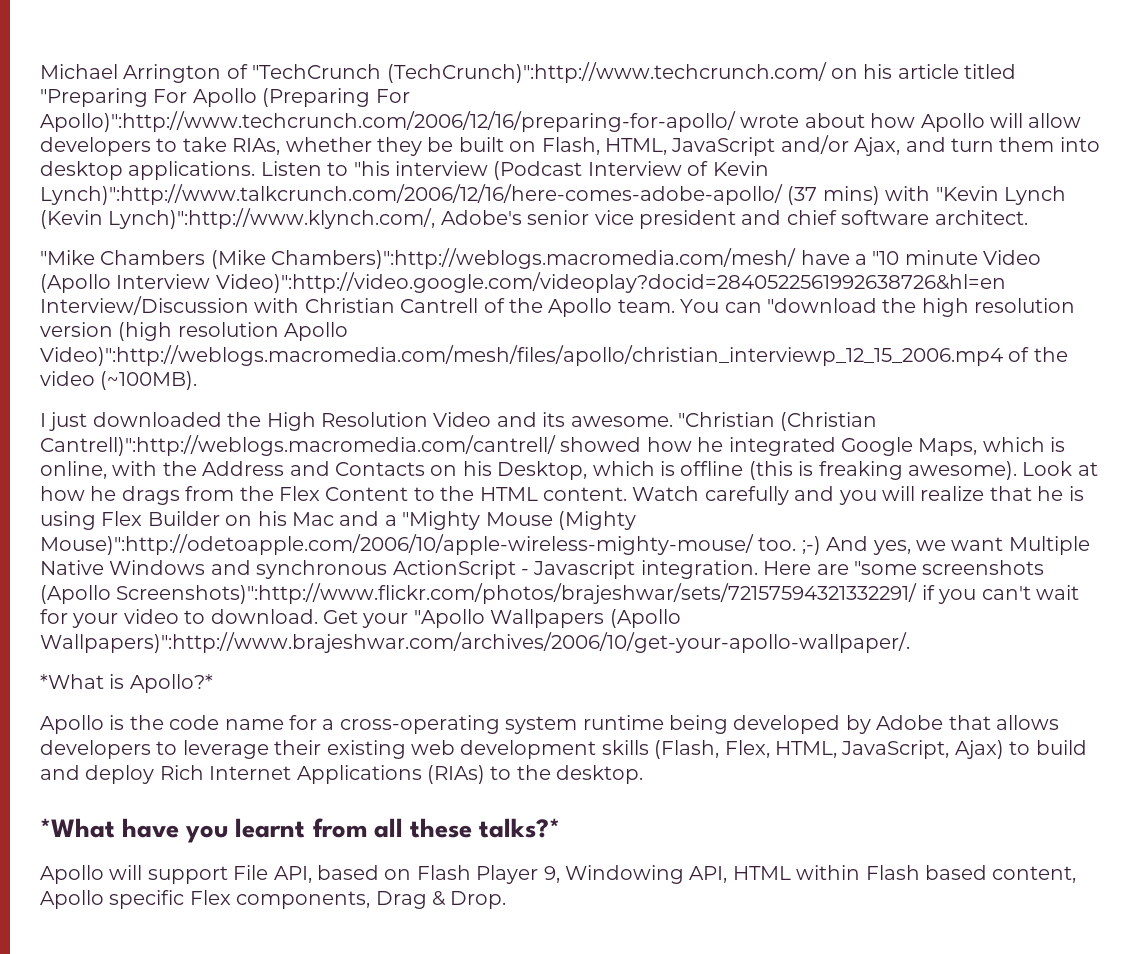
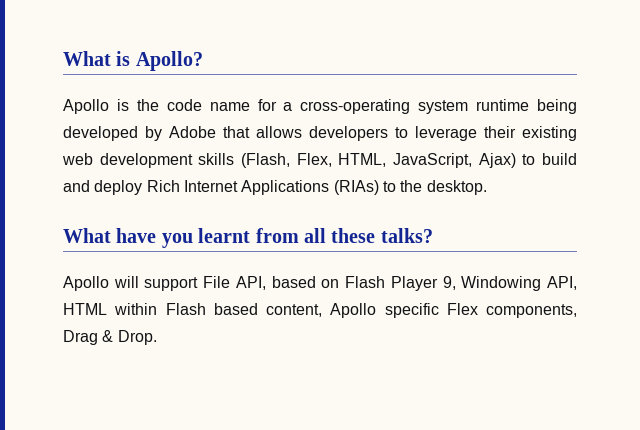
- Michael Arrington of "TechCrunch (TechCrunch)":http://www.techcrunch.com/ on his article titled "Preparing For Apollo (Preparing For Apollo)":http://www.techcrunch.com/2006/12/16/preparing-for-apollo/ wrote about how Apollo will allow developers to take RIAs, whether they be built on Flash, HTML, JavaScript and/or Ajax, and turn them into desktop applications. Listen to "his interview (Podcast Interview of Kevin Lynch)":http://www.talkcrunch.com/2006/12/16/here-comes-adobe-apollo/ (37 mins) with "Kevin Lynch (Kevin Lynch)":http://www.klynch.com/, Adobe's senior vice president and chief software architect.
- "Mike Chambers (Mike Chambers)":http://weblogs.macromedia.com/mesh/ have a "10 minute Video (Apollo Interview Video)":http://video.google.com/videoplay?docid=2840522561992638726&hl=en Interview/Discussion with Christian Cantrell of the Apollo team. You can "download the high resolution version (high resolution Apollo Video)":http://weblogs.macromedia.com/mesh/files/apollo/christian_interviewp_12_15_2006.mp4 of the video (~100MB).
- I just downloaded the High Resolution Video and its awesome. "Christian (Christian Cantrell)":http://weblogs.macromedia.com/cantrell/ showed how he integrated Google Maps, which is online, with the Address and Contacts on his Desktop, which is offline (this is freaking awesome). Look at how he drags from the Flex Content to the HTML content. Watch carefully and you will realize that he is using Flex Builder on his Mac and a "Mighty Mouse (Mighty Mouse)":http://odetoapple.com/2006/10/apple-wireless-mighty-mouse/ too. ;-) And yes, we want Multiple Native Windows and synchronous ActionScript - Javascript integration. Here are "some screenshots (Apollo Screenshots)":http://www.flickr.com/photos/brajeshwar/sets/72157594321332291/ if you can't wait for your video to download. Get your "Apollo Wallpapers (Apollo Wallpapers)":http://www.brajeshwar.com/archives/2006/10/get-your-apollo-wallpaper/.
- *What is Apollo?*
+ What is Apollo?
- *What have you learnt from all these talks?*
+ What have you learnt from all these talks?

